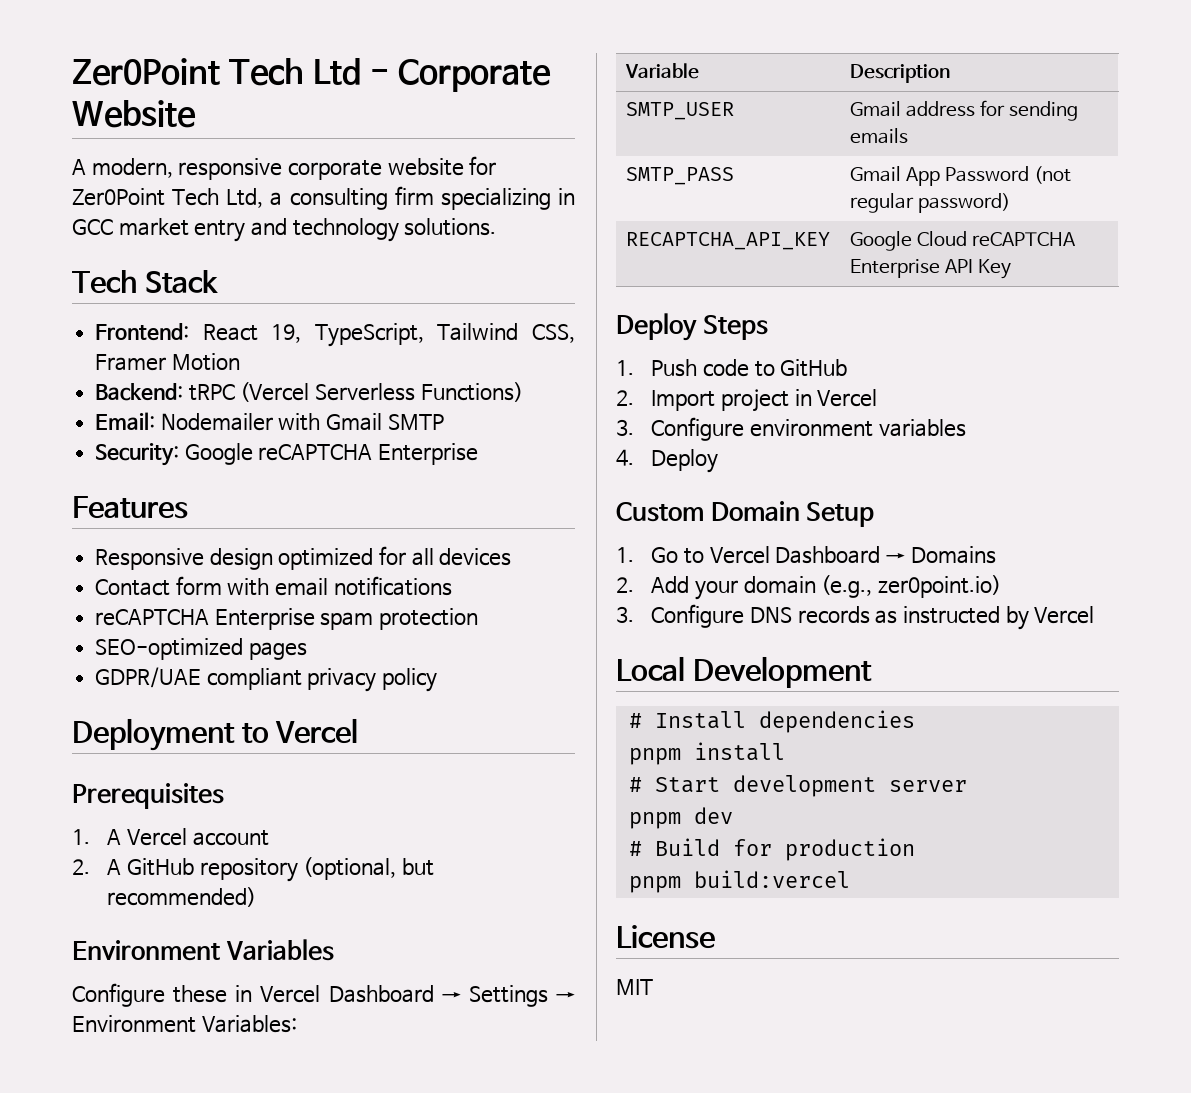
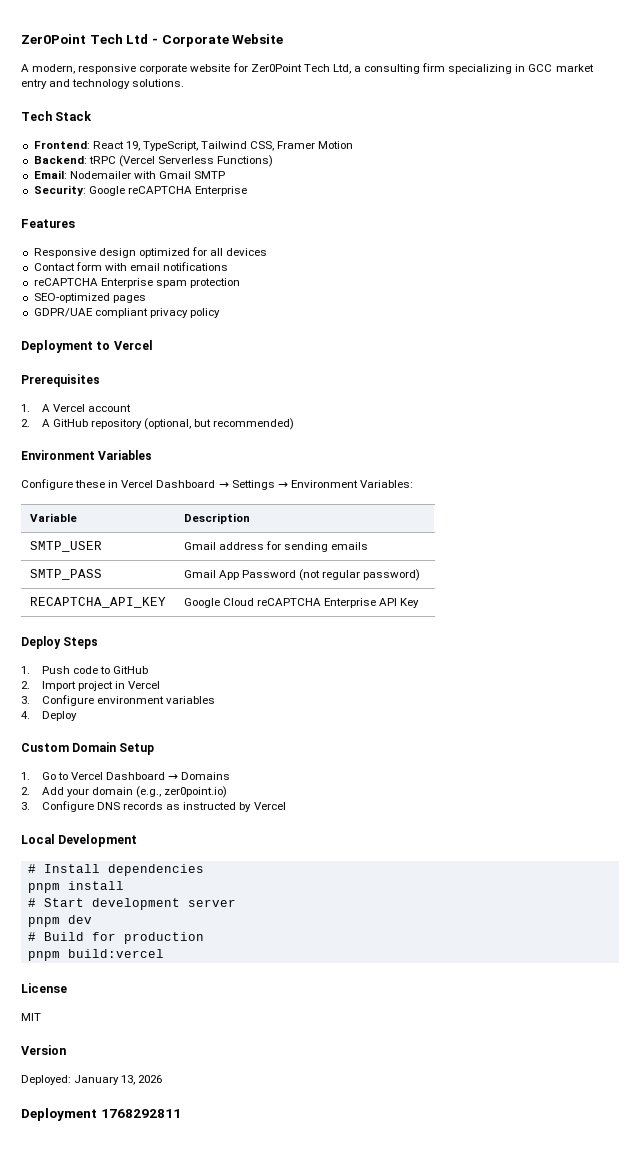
+ Version
+ Deployed: January 13, 2026
+ Deployment 1768292811

